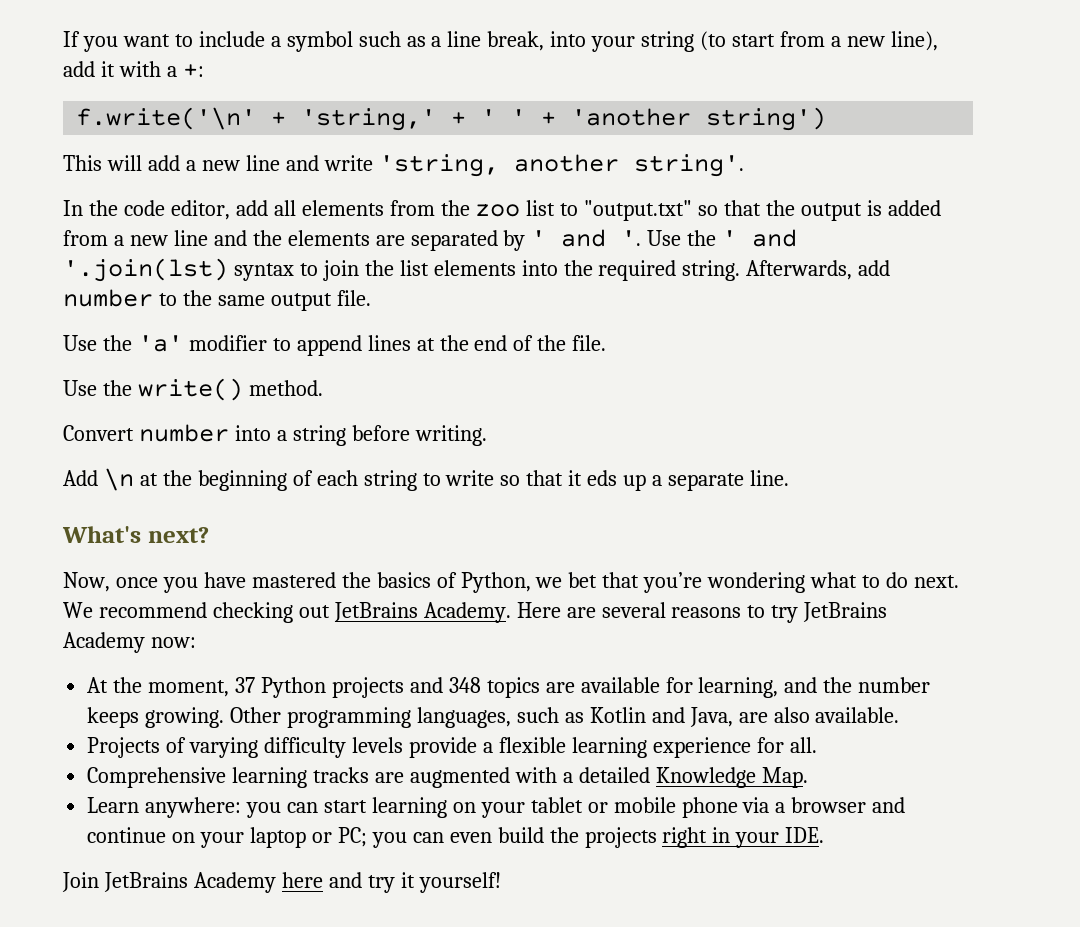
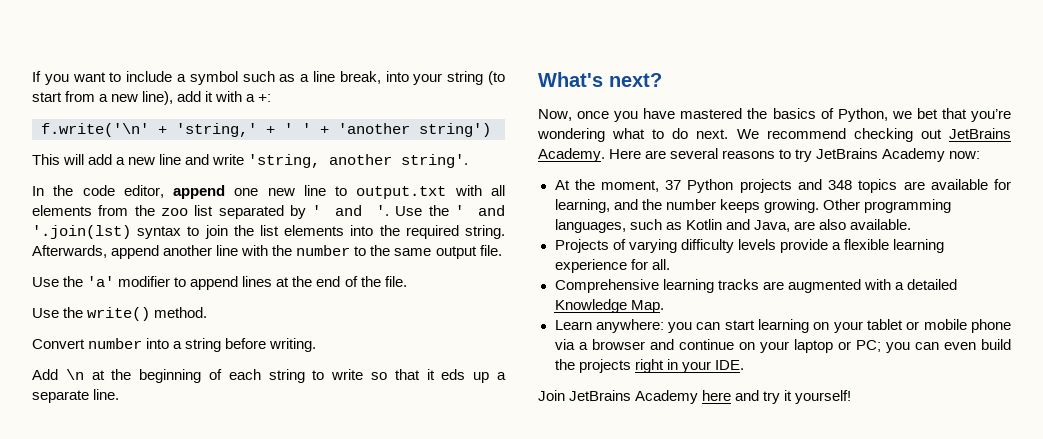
- In the code editor, add all elements from the zoo list to "output.txt" so that the output is added from a new line and the elements are separated by ' and '.
+ In the code editor, append one new line to output.txt with all elements from the zoo list separated by ' and '.
- Afterwards, add number to the same output file.
+ Afterwards, append another line with the number to the same output file.

